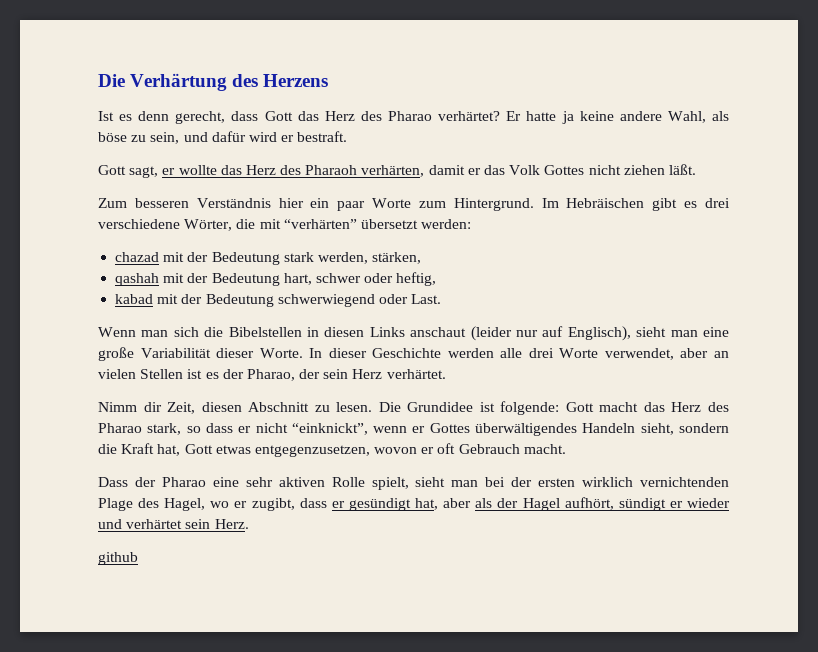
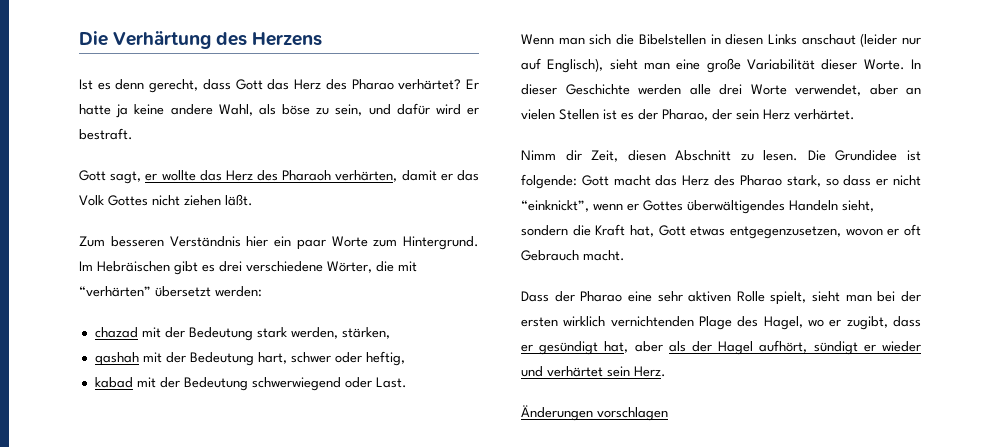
- github
+ Änderungen vorschlagen

